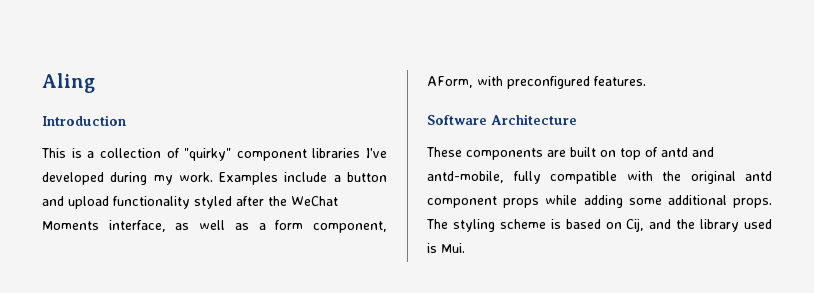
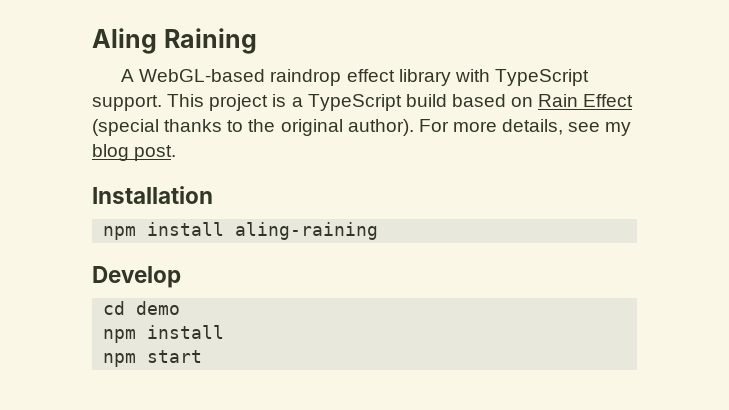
- Aling
- Introduction
- This is a collection of "quirky" component libraries I've developed during my work. Examples include a button and upload functionality styled after the WeChat Moments interface, as well as a form component, AForm, with preconfigured features.
- Software Architecture
- These components are built on top of antd and antd-mobile, fully compatible with the original antd component props while adding some additional props. The styling scheme is based on Cij, and the library used is Mui.
+ Aling Raining
+ A WebGL-based raindrop effect library with TypeScript support. This project is a TypeScript build based on Rain Effect (special thanks to the original author). For more details, see my blog post.
+ Installation
+ npm install aling-raining
+ Develop
+ cd demo
+ npm install
+ npm start

